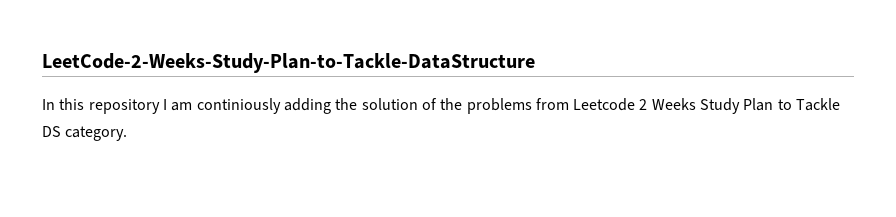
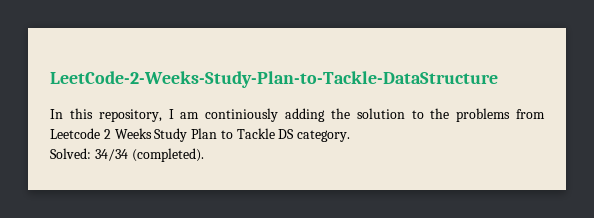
- In this repository I am continiously adding the solution of the problems from Leetcode 2 Weeks Study Plan to Tackle DS category.
+ In this repository, I am continiously adding the solution to the problems from Leetcode 2 Weeks Study Plan to Tackle DS category.
+ Solved: 34/34 (completed).

